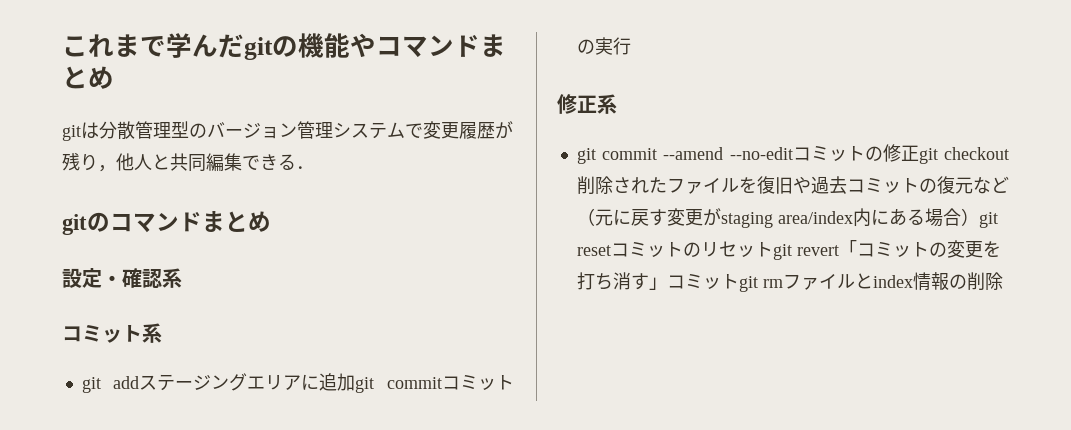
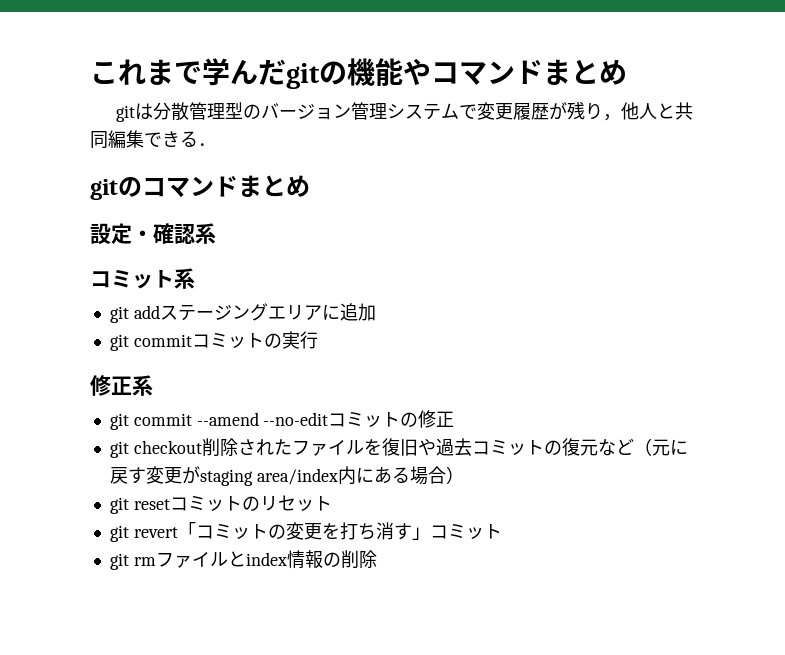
- git addステージングエリアに追加git commitコミットの実行
+ git addステージングエリアに追加
+ git commitコミットの実行
- git commit --amend --no-editコミットの修正git checkout削除されたファイルを復旧や過去コミットの復元など（元に戻す変更がstaging area/index内にある場合）git resetコミットのリセットgit revert「コミットの変更を打ち消す」コミットgit rmファイルとindex情報の削除
+ git commit --amend --no-editコミットの修正
+ git checkout削除されたファイルを復旧や過去コミットの復元など（元に戻す変更がstaging area/index内にある場合）
+ git resetコミットのリセット
+ git revert「コミットの変更を打ち消す」コミット
+ git rmファイルとindex情報の削除

